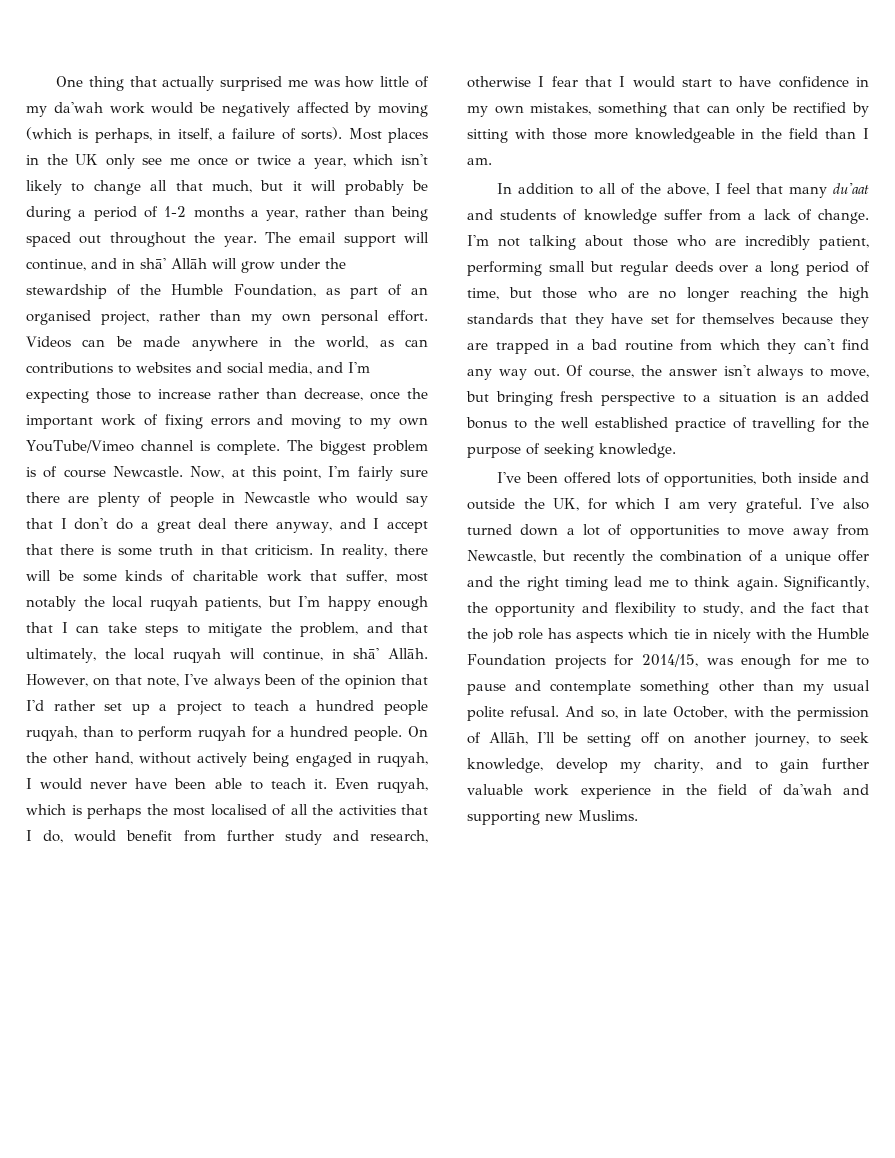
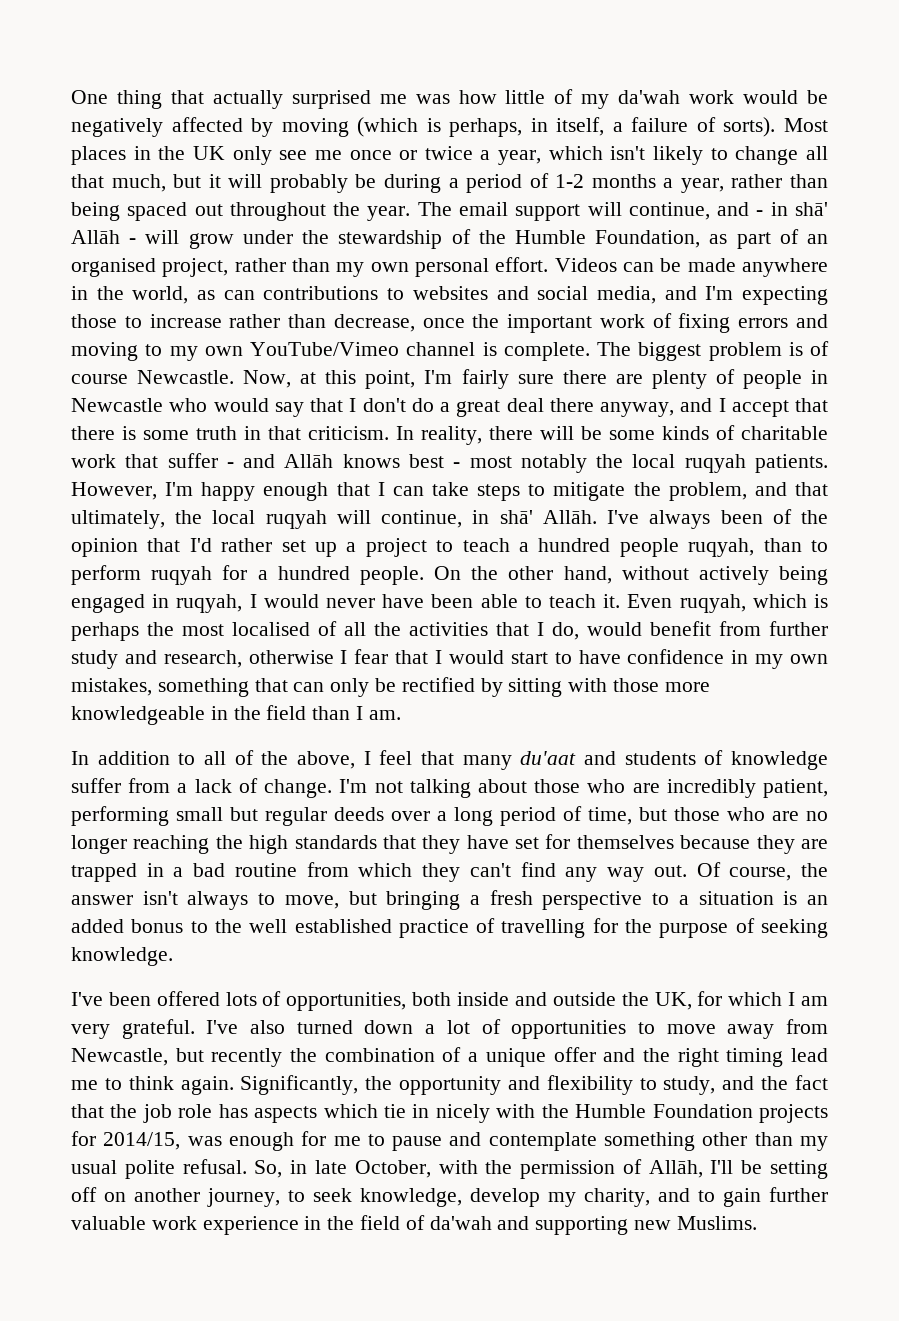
- The email support will continue, and in shā' Allāh will grow under the stewardship of the Humble Foundation, as part of an organised project, rather than my own personal effort.
+ The email support will continue, and - in shā' Allāh - will grow under the stewardship of the Humble Foundation, as part of an organised project, rather than my own personal effort.
- In reality, there will be some kinds of charitable work that suffer, most notably the local ruqyah patients, but I'm happy enough that I can take steps to mitigate the problem, and that ultimately, the local ruqyah will continue, in shā' Allāh.
+ In reality, there will be some kinds of charitable work that suffer - and Allāh knows best - most notably the local ruqyah patients. However, I'm happy enough that I can take steps to mitigate the problem, and that ultimately, the local ruqyah will continue, in shā' Allāh.
- However, on that note, I've always been of the opinion that I'd rather set up a project to teach a hundred people ruqyah, than to perform ruqyah for a hundred people.
+ I've always been of the opinion that I'd rather set up a project to teach a hundred people ruqyah, than to perform ruqyah for a hundred people.
- Of course, the answer isn't always to move, but bringing fresh perspective to a situation is an added bonus to the well established practice of travelling for the purpose of seeking knowledge.
+ Of course, the answer isn't always to move, but bringing a fresh perspective to a situation is an added bonus to the well established practice of travelling for the purpose of seeking knowledge.
- And so, in late October, with the permission of Allāh, I'll be setting off on another journey, to seek knowledge, develop my charity, and to gain further valuable work experience in the field of da'wah and supporting new Muslims.
+ So, in late October, with the permission of Allāh, I'll be setting off on another journey, to seek knowledge, develop my charity, and to gain further valuable work experience in the field of da'wah and supporting new Muslims.

